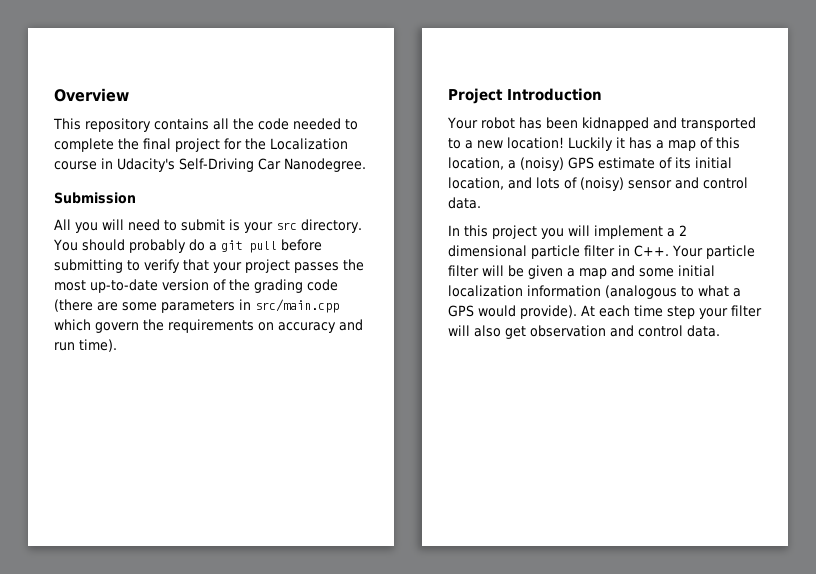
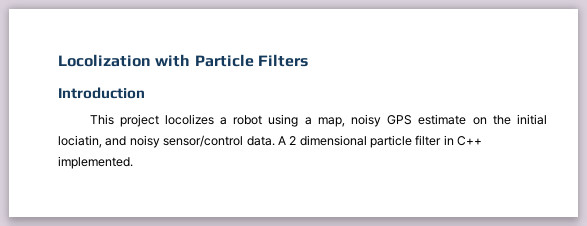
- Overview
- This repository contains all the code needed to complete the final project for the Localization course in Udacity's Self-Driving Car Nanodegree.
- Submission
- All you will need to submit is your src directory. You should probably do a git pull before submitting to verify that your project passes the most up-to-date version of the grading code (there are some parameters in src/main.cpp which govern the requirements on accuracy and run time).
- Project Introduction
- Your robot has been kidnapped and transported to a new location! Luckily it has a map of this location, a (noisy) GPS estimate of its initial location, and lots of (noisy) sensor and control data.
- In this project you will implement a 2 dimensional particle filter in C++. Your particle filter will be given a map and some initial localization information (analogous to what a GPS would provide). At each time step your filter will also get observation and control data.
+ Locolization with Particle Filters
+ Introduction
+ This project locolizes a robot using a map, noisy GPS estimate on the initial lociatin, and noisy sensor/control data. A 2 dimensional particle filter in C++ implemented.

